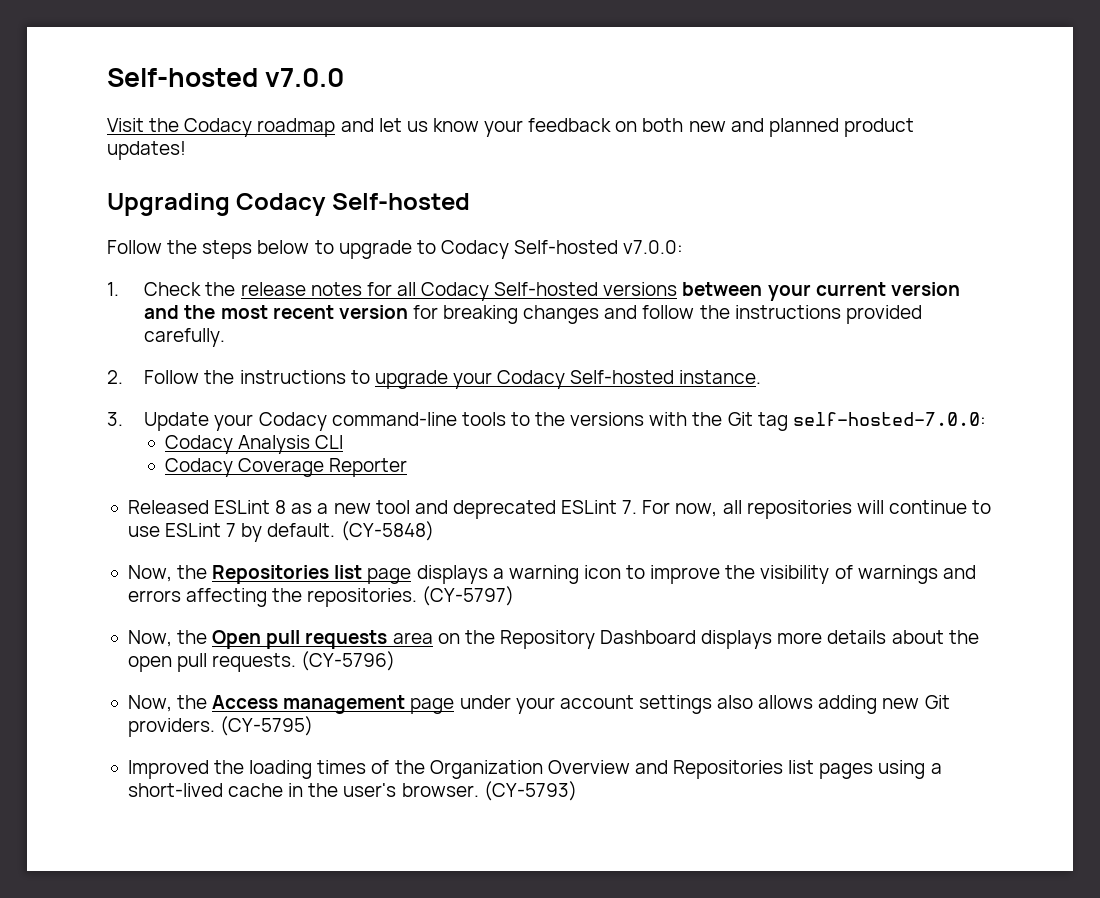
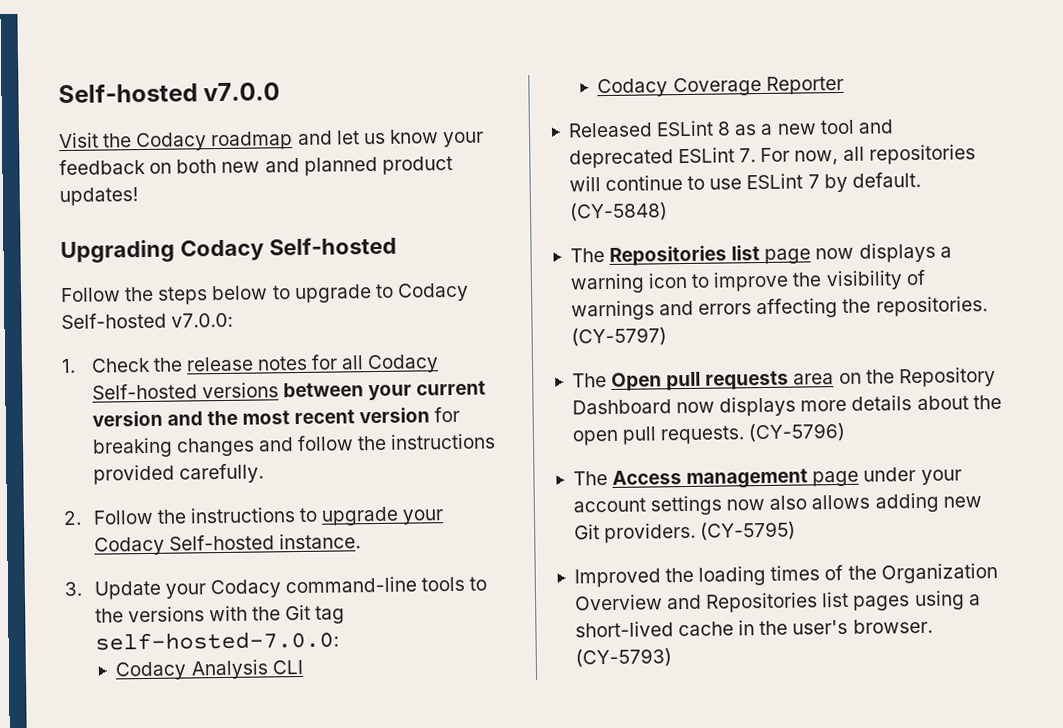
- Now, the Repositories list page displays a warning icon to improve the visibility of warnings and errors affecting the repositories.
+ The Repositories list page now displays a warning icon to improve the visibility of warnings and errors affecting the repositories.
- Now, the Open pull requests area on the Repository Dashboard displays more details about the open pull requests.
+ The Open pull requests area on the Repository Dashboard now displays more details about the open pull requests.
- Now, the Access management page under your account settings also allows adding new Git providers.
+ The Access management page under your account settings now also allows adding new Git providers.

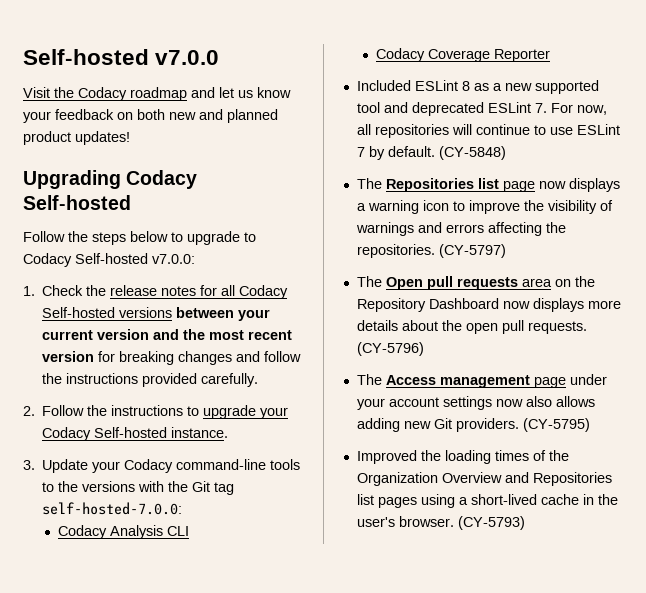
- Released ESLint 8 as a new tool and deprecated ESLint 7. For now, all repositories will continue to use ESLint 7 by default.
+ Included ESLint 8 as a new supported tool and deprecated ESLint 7. For now, all repositories will continue to use ESLint 7 by default.

